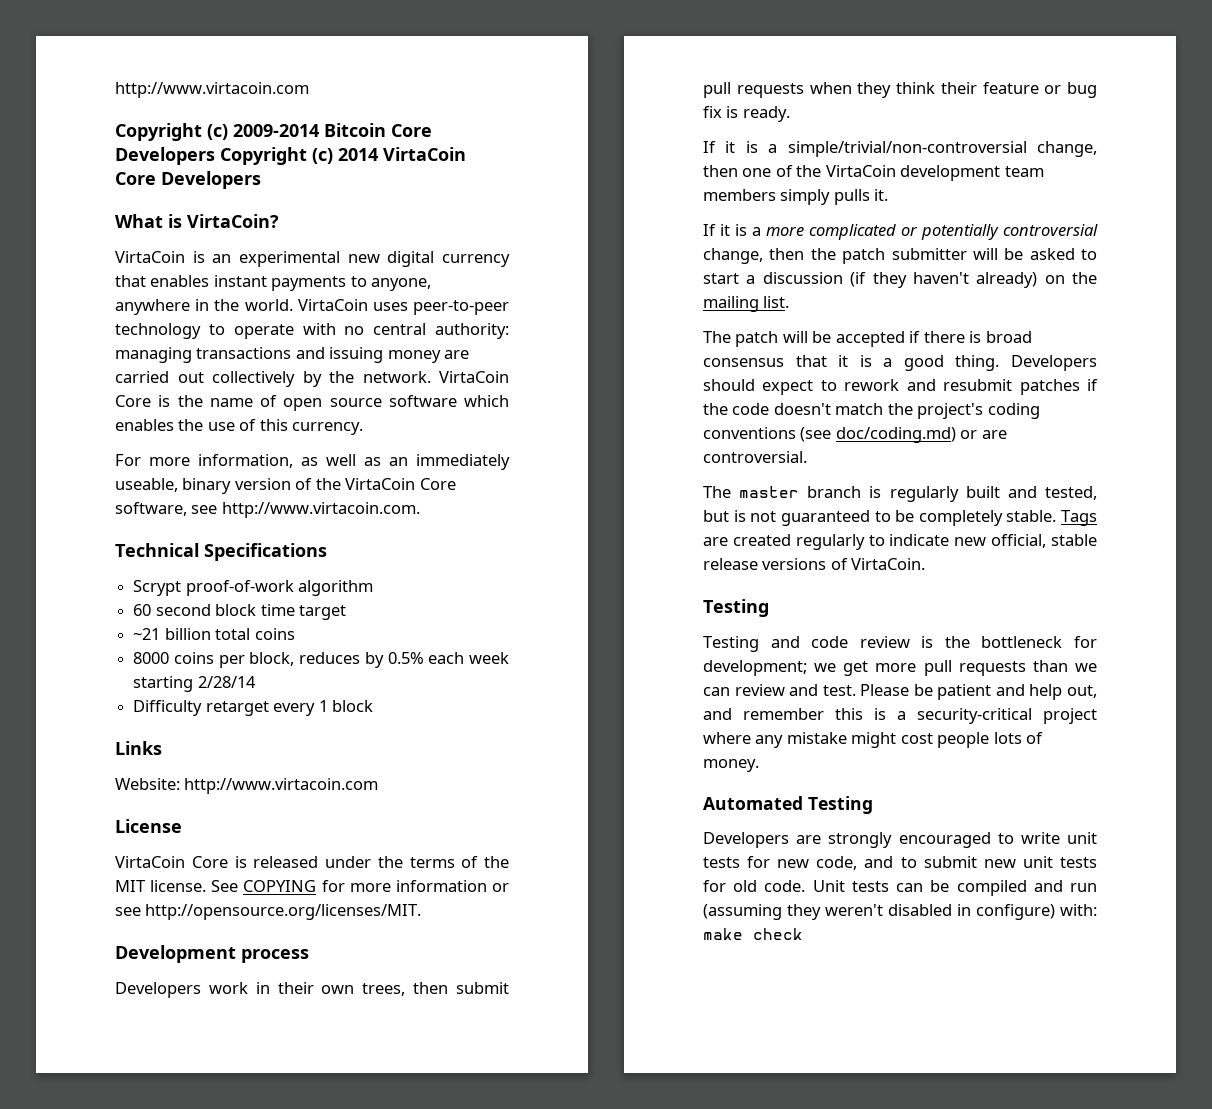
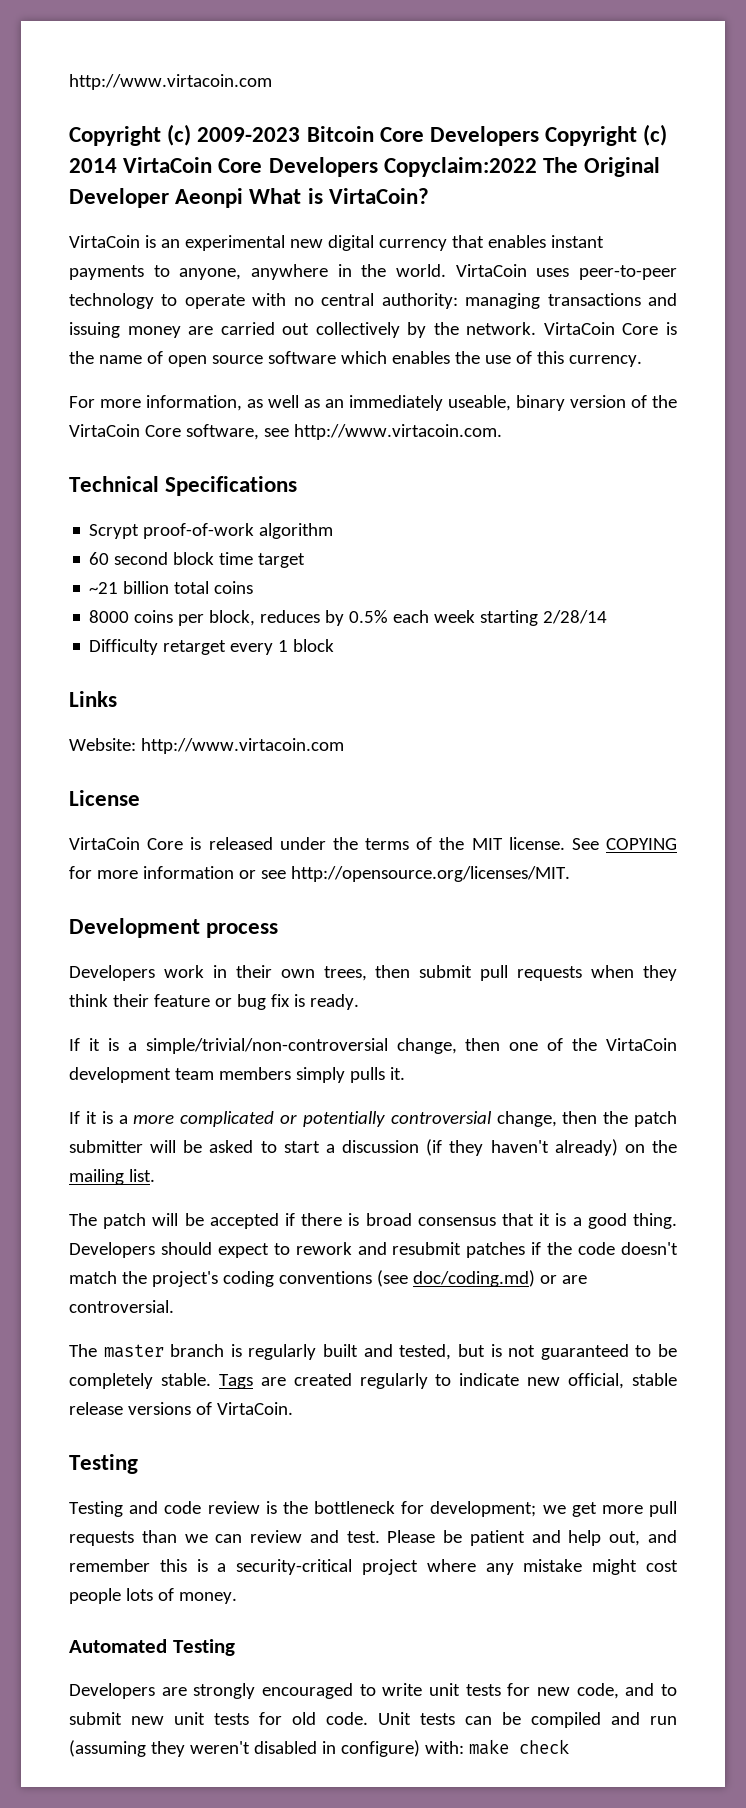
- Copyright (c) 2009-2014 Bitcoin Core Developers Copyright (c) 2014 VirtaCoin Core Developers
- What is VirtaCoin?
+ Copyright (c) 2009-2023 Bitcoin Core Developers Copyright (c) 2014 VirtaCoin Core Developers Copyclaim:2022 The Original Developer Aeonpi What is VirtaCoin?

